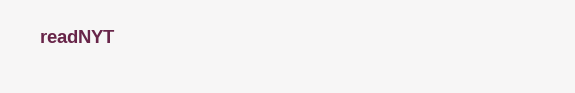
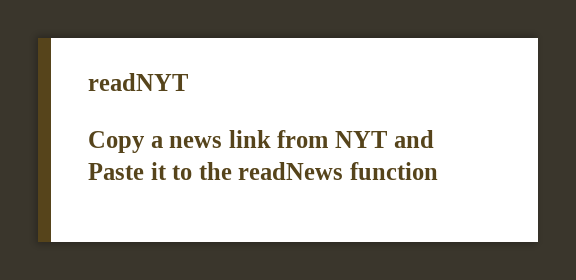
+ Copy a news link from NYT and Paste it to the readNews function

